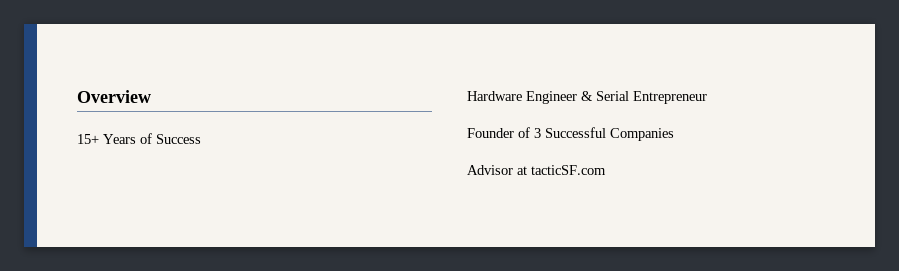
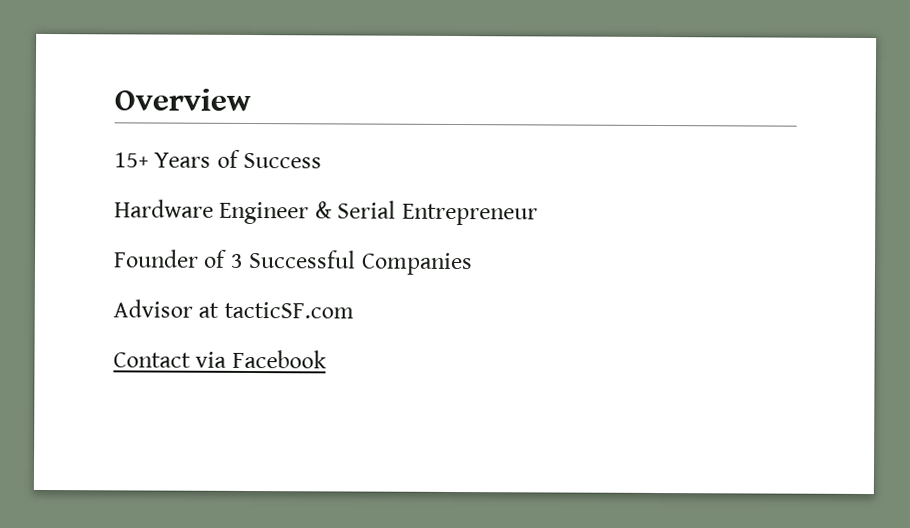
+ Contact via Facebook

